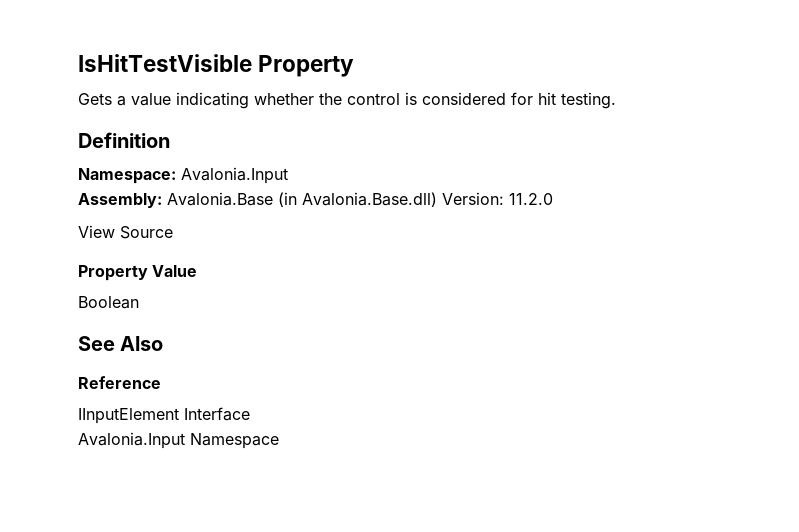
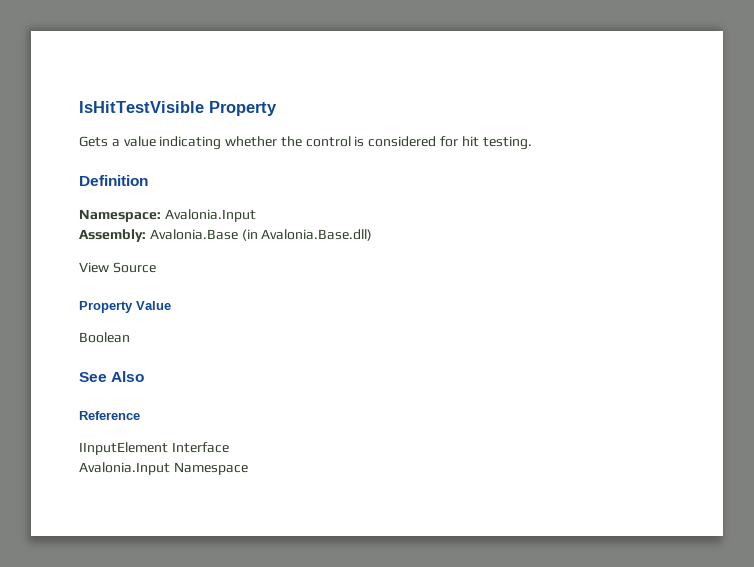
- Assembly: Avalonia.Base (in Avalonia.Base.dll) Version: 11.2.0
+ Assembly: Avalonia.Base (in Avalonia.Base.dll)

